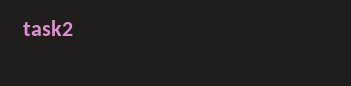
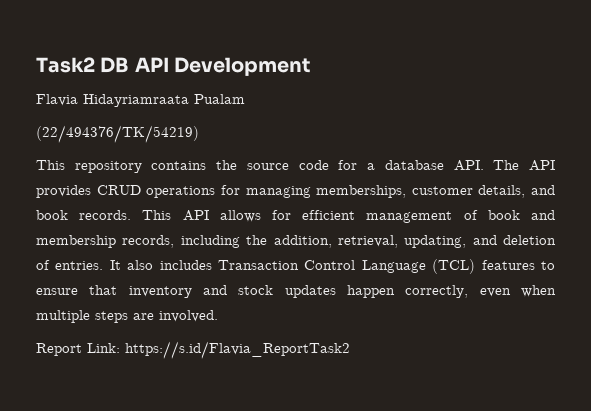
- task2
+ Task2 DB API Development
+ Flavia Hidayriamraata Pualam
+ (22/494376/TK/54219)
+ This repository contains the source code for a database API. The API provides CRUD operations for managing memberships, customer details, and book records. This API allows for efficient management of book and membership records, including the addition, retrieval, updating, and deletion of entries. It also includes Transaction Control Language (TCL) features to ensure that inventory and stock updates happen correctly, even when multiple steps are involved.
+ Report Link: https://s.id/Flavia_ReportTask2

